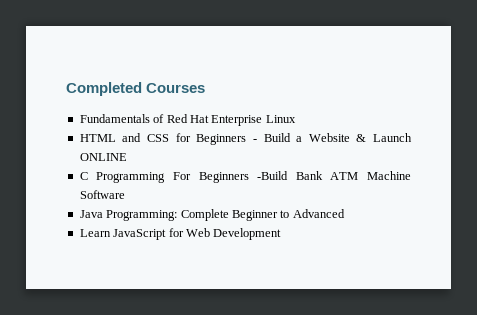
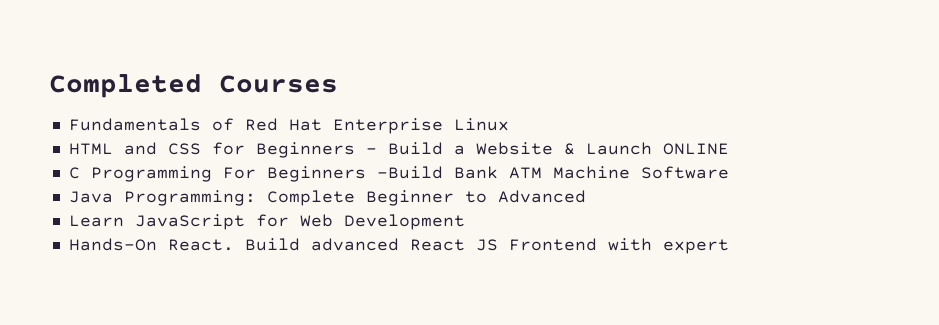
+ Hands-On React. Build advanced React JS Frontend with expert

